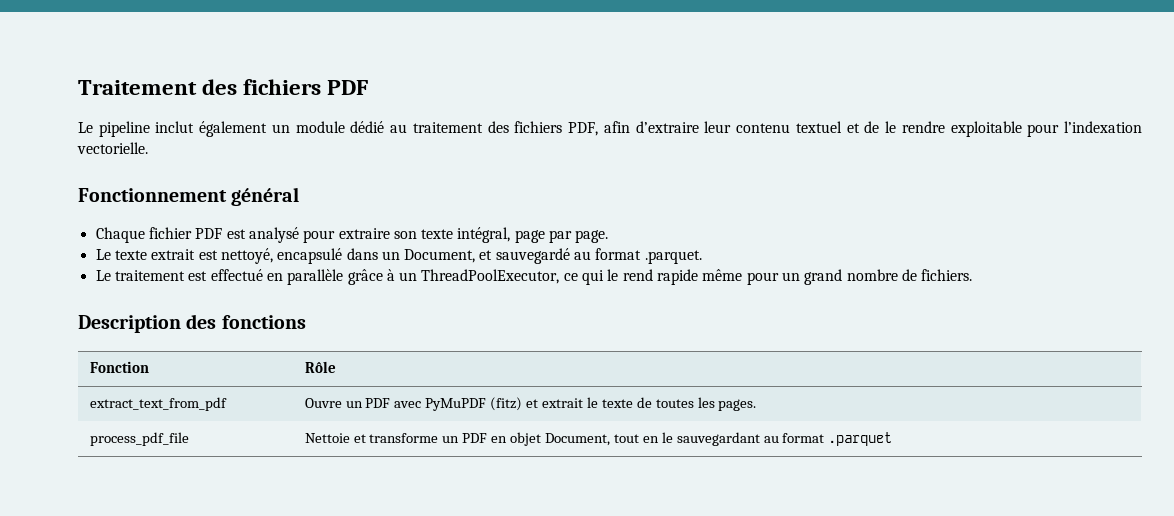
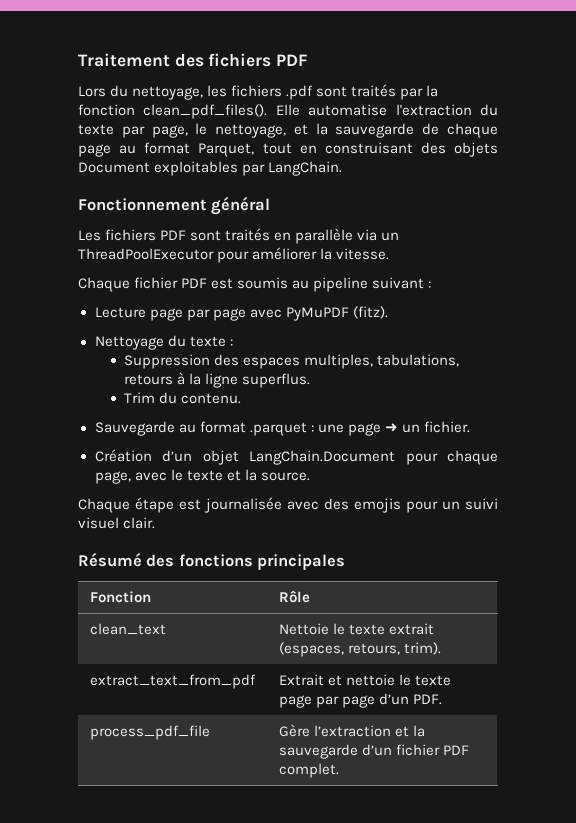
- Le pipeline inclut également un module dédié au traitement des fichiers PDF, afin d’extraire leur contenu textuel et de le rendre exploitable pour l’indexation vectorielle.
+ Lors du nettoyage, les fichiers .pdf sont traités par la fonction clean_pdf_files(). Elle automatise l'extraction du texte par page, le nettoyage, et la sauvegarde de chaque page au format Parquet, tout en construisant des objets Document exploitables par LangChain.
  Fonctionnement général
- Chaque fichier PDF est analysé pour extraire son texte intégral, page par page.
- Le texte extrait est nettoyé, encapsulé dans un Document, et sauvegardé au format .parquet.
- Le traitement est effectué en parallèle grâce à un ThreadPoolExecutor, ce qui le rend rapide même pour un grand nombre de fichiers.
- Description des fonctions
+ Les fichiers PDF sont traités en parallèle via un ThreadPoolExecutor pour améliorer la vitesse.
+ Chaque fichier PDF est soumis au pipeline suivant :
+ Lecture page par page avec PyMuPDF (fitz).
+ Nettoyage du texte :
+ Suppression des espaces multiples, tabulations, retours à la ligne superflus.
+ Trim du contenu.
+ Sauvegarde au format .parquet : une page ➜ un fichier.
+ Création d’un objet LangChain.Document pour chaque page, avec le texte et la source.
+ Chaque étape est journalisée avec des emojis pour un suivi visuel clair.
+ Résumé des fonctions principales
- extract_text_from_pdf | Ouvre un PDF avec PyMuPDF (fitz) et extrait le texte de toutes les pages.
- process_pdf_file | Nettoie et transforme un PDF en objet Document, tout en le sauvegardant au format .parquet
+ clean_text | Nettoie le texte extrait (espaces, retours, trim).
+ extract_text_from_pdf | Extrait et nettoie le texte page par page d’un PDF.
+ process_pdf_file | Gère l’extraction et la sauvegarde d’un fichier PDF complet.

